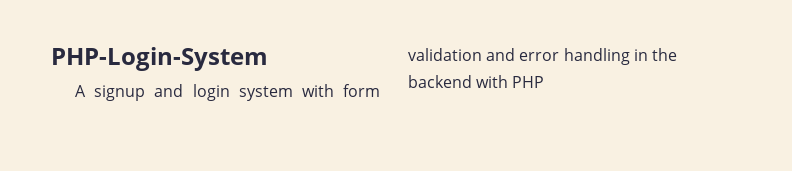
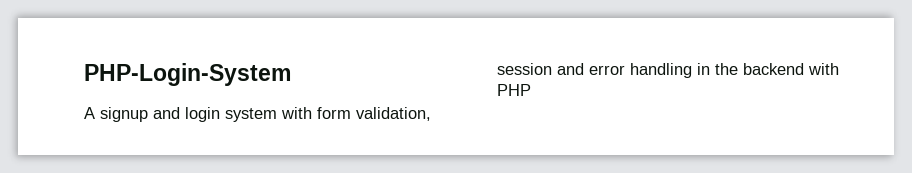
- A signup and login system with form validation and error handling in the backend with PHP
+ A signup and login system with form validation, session and error handling in the backend with PHP

